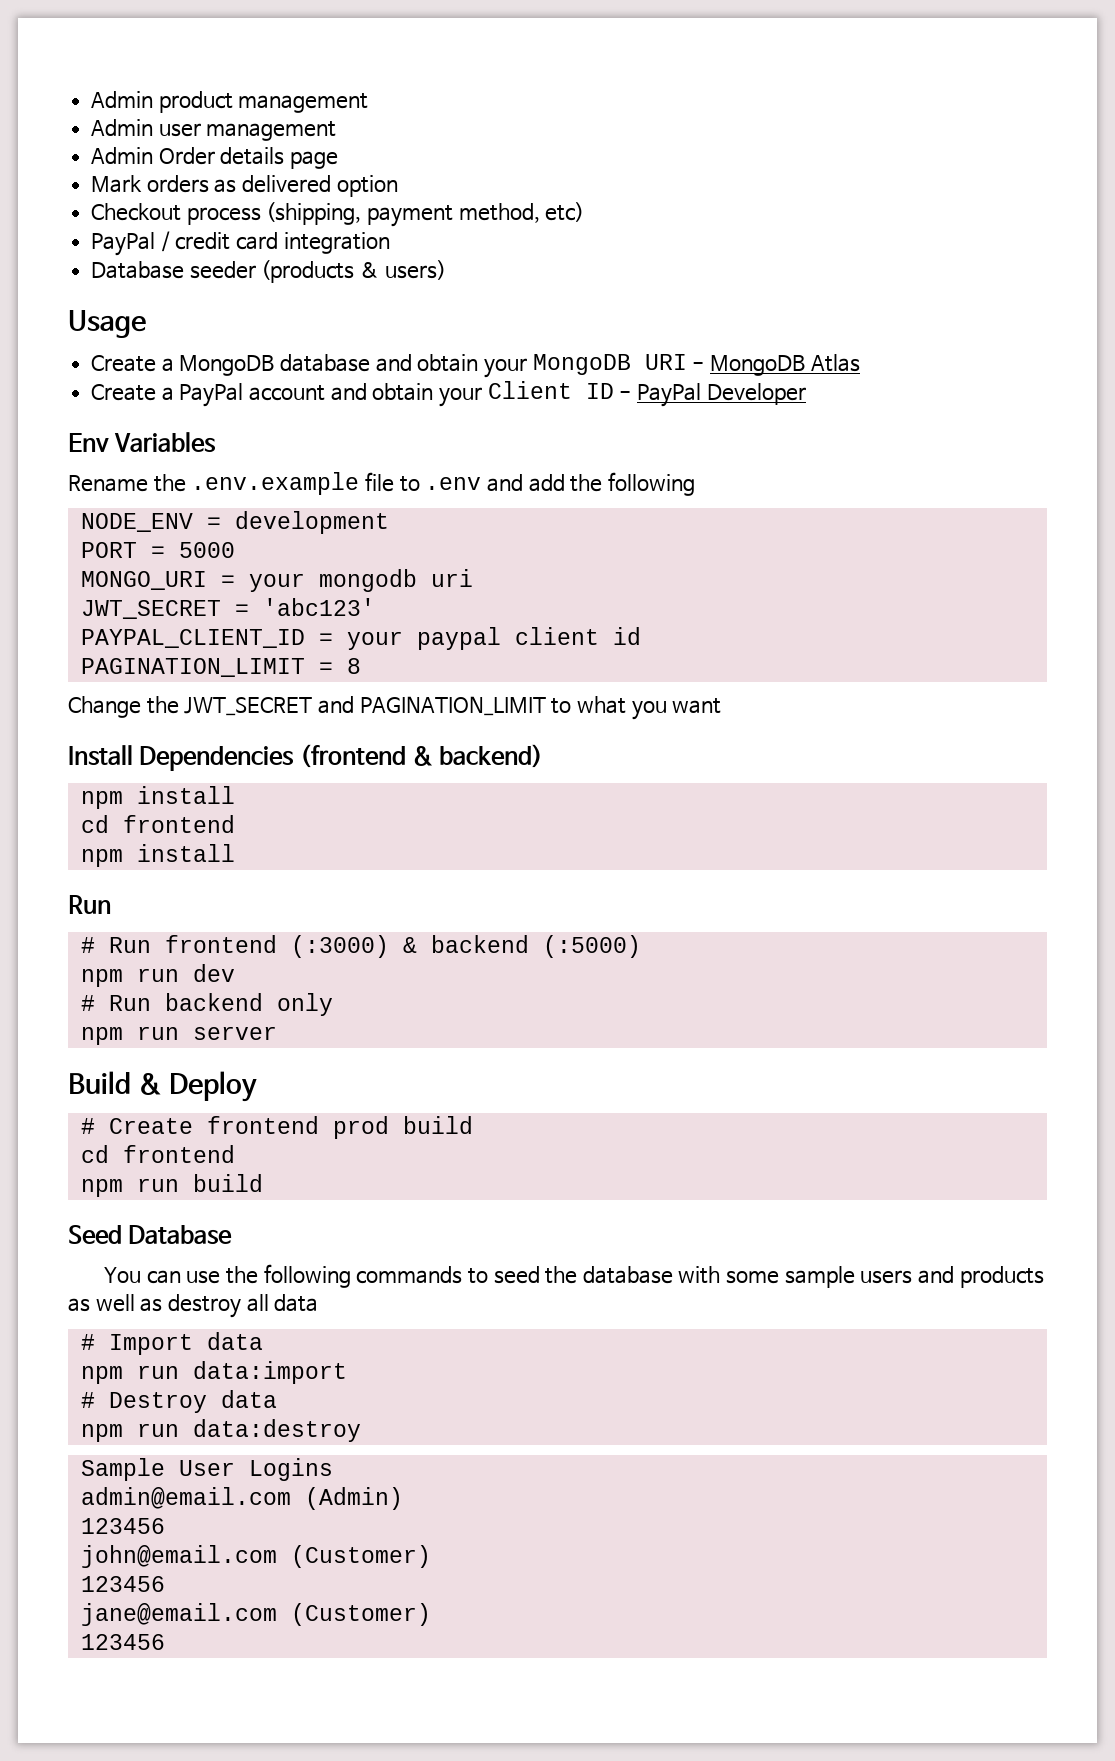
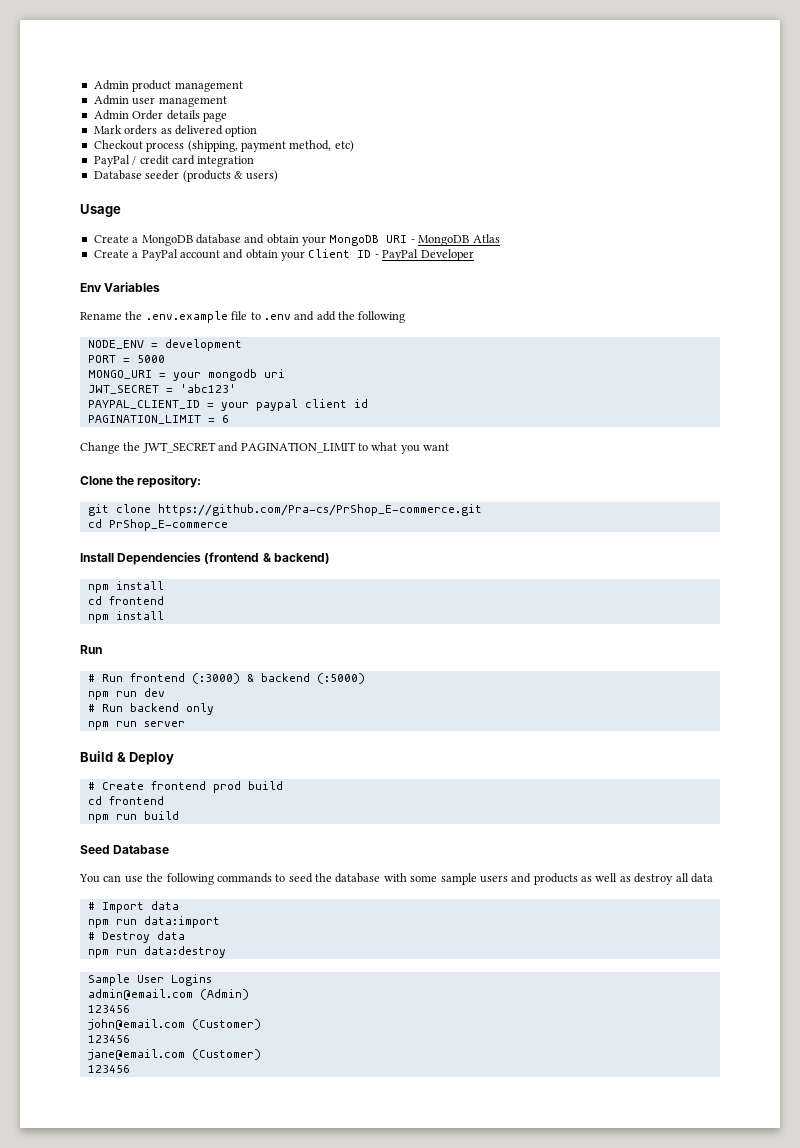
- PAGINATION_LIMIT = 8
+ PAGINATION_LIMIT = 6
+ Clone the repository:
+ git clone https://github.com/Pra-cs/PrShop_E-commerce.git
+ cd PrShop_E-commerce

